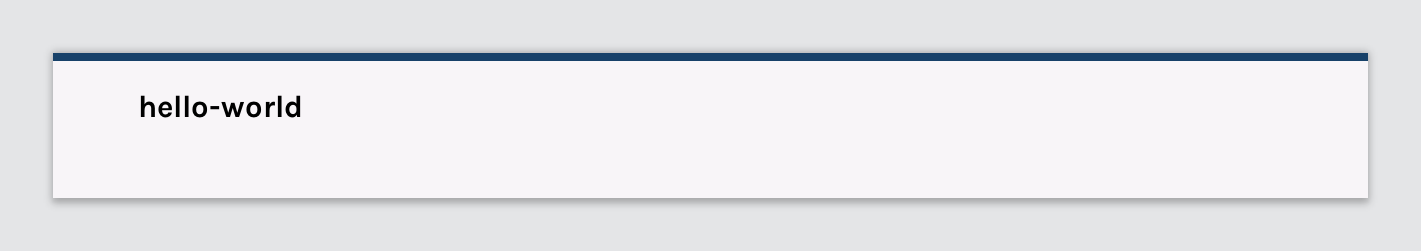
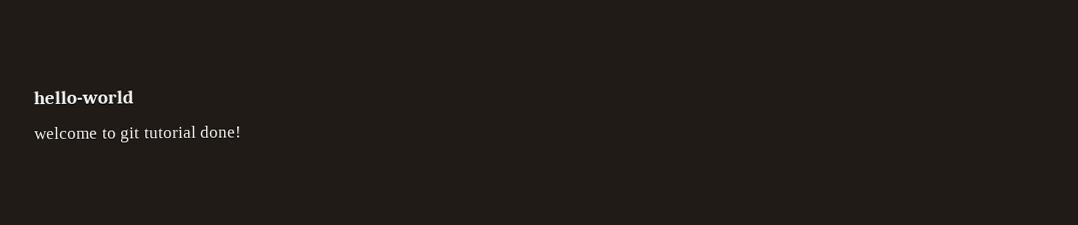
+ welcome to git tutorial done!

